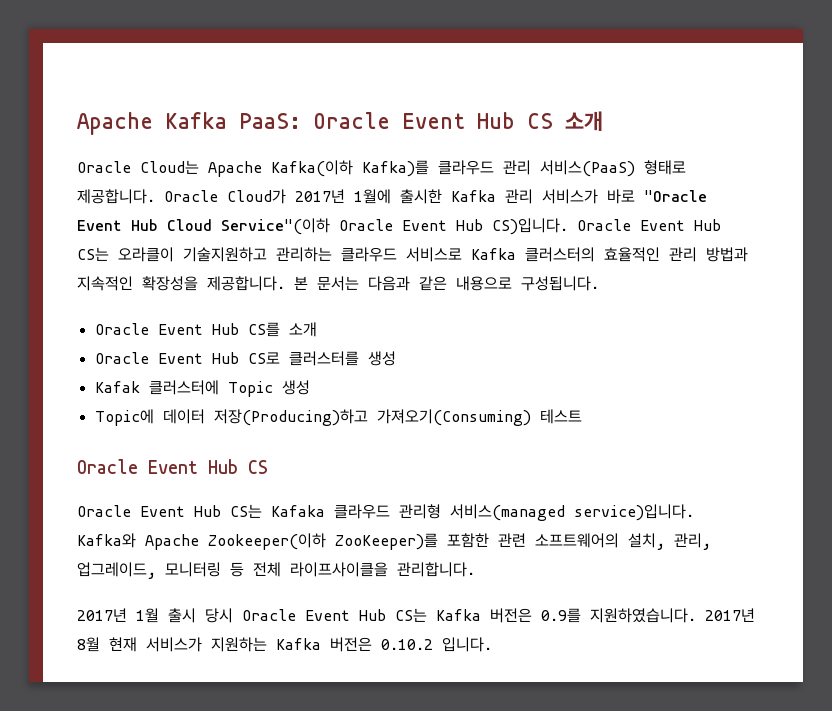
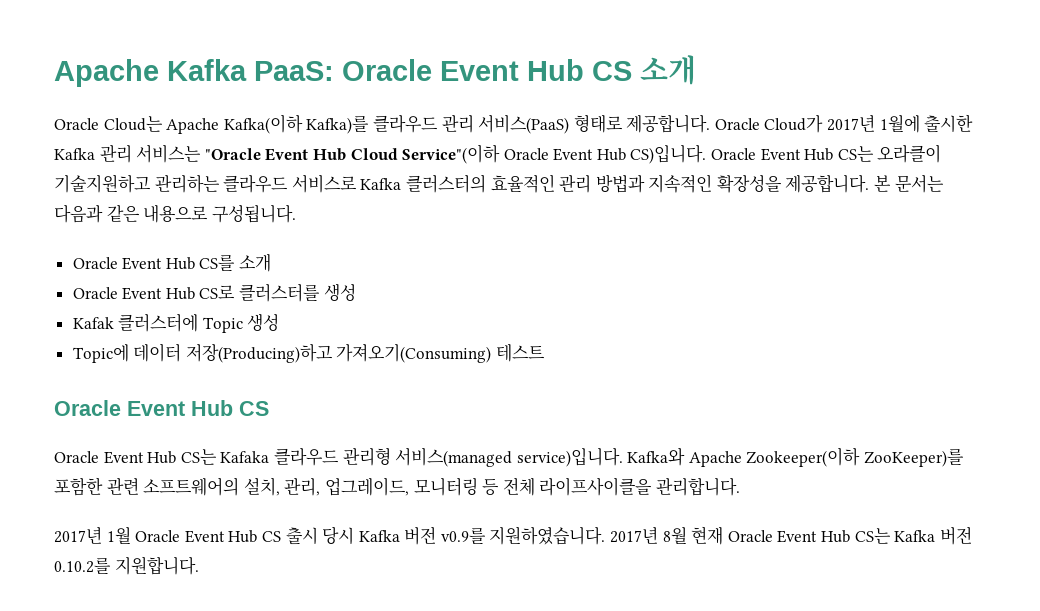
- Oracle Cloud가 2017년 1월에 출시한 Kafka 관리 서비스가 바로 "Oracle Event Hub Cloud Service"(이하 Oracle Event Hub CS)입니다.
+ Oracle Cloud가 2017년 1월에 출시한 Kafka 관리 서비스는 "Oracle Event Hub Cloud Service"(이하 Oracle Event Hub CS)입니다.
- 2017년 1월 출시 당시 Oracle Event Hub CS는 Kafka 버전은 0.9를 지원하였습니다. 2017년 8월 현재 서비스가 지원하는 Kafka 버전은 0.10.2 입니다.
+ 2017년 1월 Oracle Event Hub CS 출시 당시 Kafka 버전 v0.9를 지원하였습니다. 2017년 8월 현재 Oracle Event Hub CS는 Kafka 버전 0.10.2를 지원합니다.

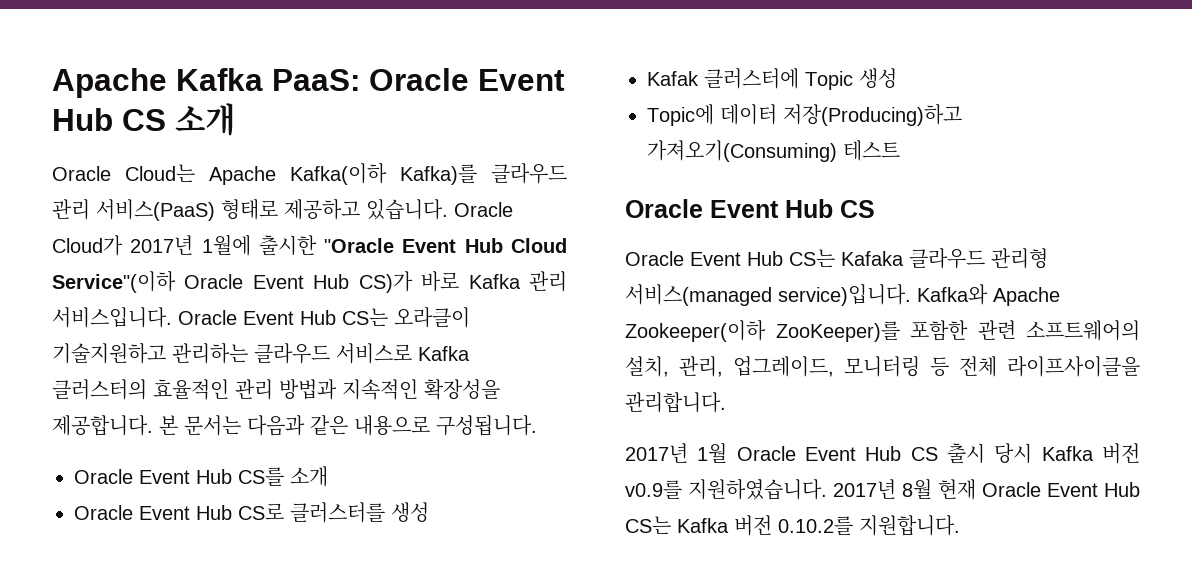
- Oracle Cloud는 Apache Kafka(이하 Kafka)를 클라우드 관리 서비스(PaaS) 형태로 제공합니다.
+ Oracle Cloud는 Apache Kafka(이하 Kafka)를 클라우드 관리 서비스(PaaS) 형태로 제공하고 있습니다.
- Oracle Cloud가 2017년 1월에 출시한 Kafka 관리 서비스는 "Oracle Event Hub Cloud Service"(이하 Oracle Event Hub CS)입니다.
+ Oracle Cloud가 2017년 1월에 출시한 "Oracle Event Hub Cloud Service"(이하 Oracle Event Hub CS)가 바로 Kafka 관리 서비스입니다.

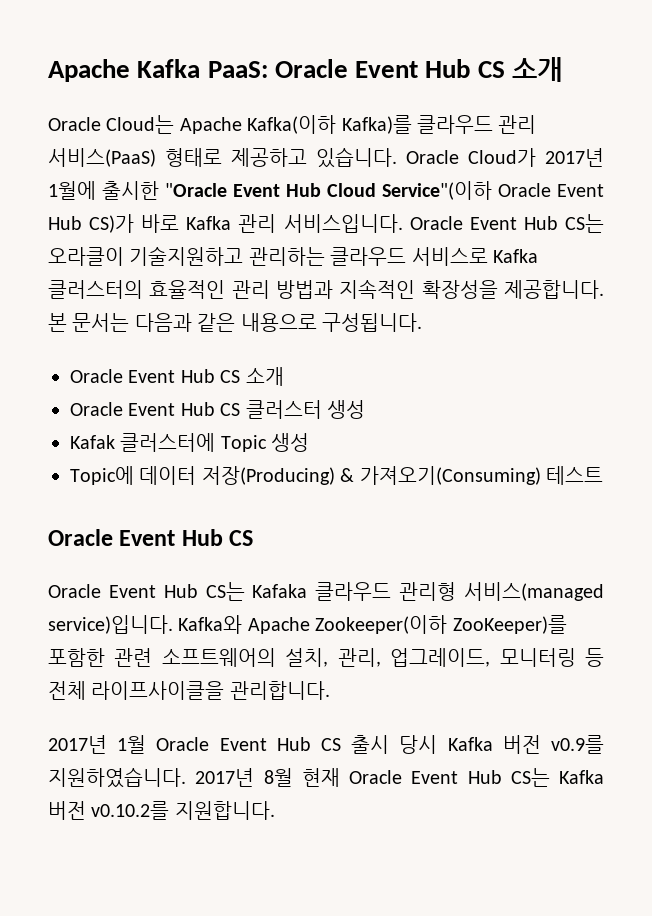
  본 문서는 다음과 같은 내용으로 구성됩니다.
- Oracle Event Hub CS를 소개
+ Oracle Event Hub CS 소개
- Oracle Event Hub CS로 클러스터를 생성
+ Oracle Event Hub CS 클러스터 생성
- Topic에 데이터 저장(Producing)하고 가져오기(Consuming) 테스트
+ Topic에 데이터 저장(Producing) & 가져오기(Consuming) 테스트
- 2017년 8월 현재 Oracle Event Hub CS는 Kafka 버전 0.10.2를 지원합니다.
+ 2017년 8월 현재 Oracle Event Hub CS는 Kafka 버전 v0.10.2를 지원합니다.

